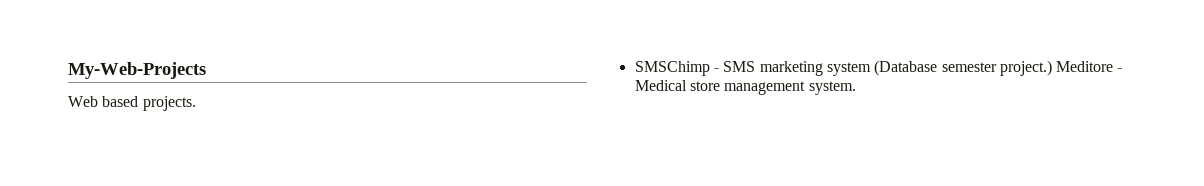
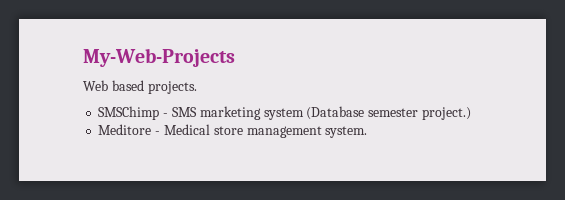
- SMSChimp - SMS marketing system (Database semester project.) Meditore - Medical store management system.
+ SMSChimp - SMS marketing system (Database semester project.)
+ Meditore - Medical store management system.

